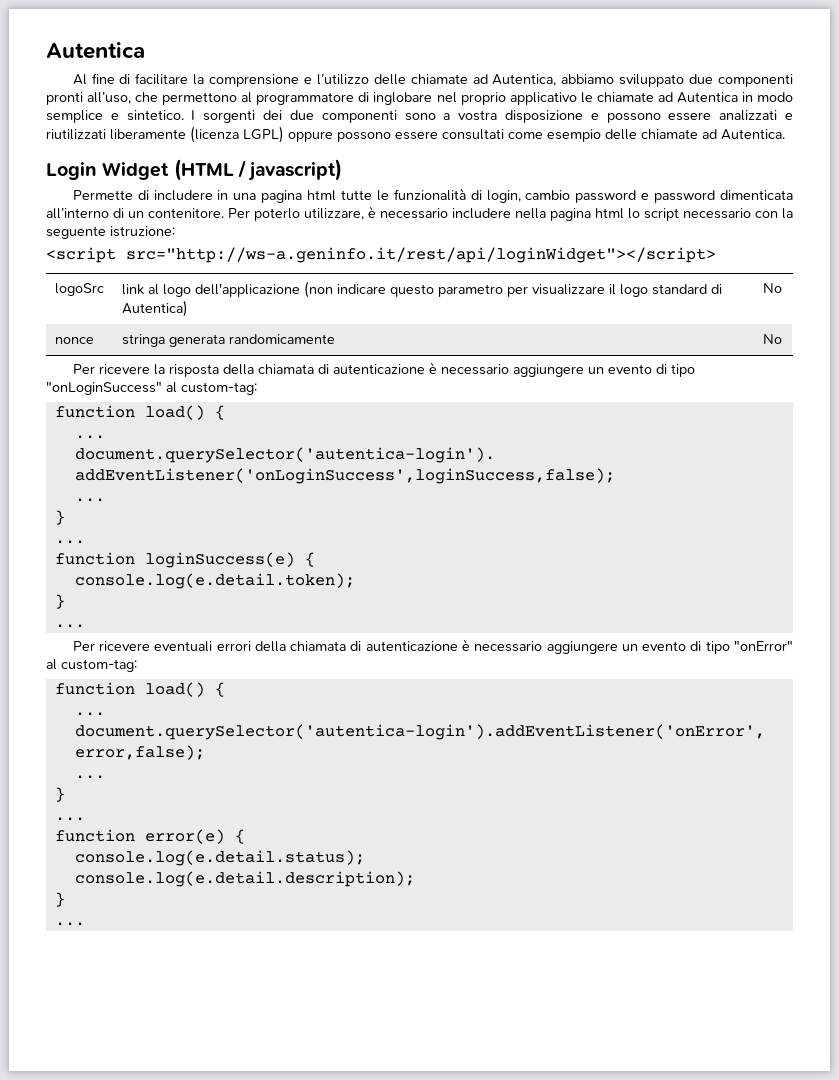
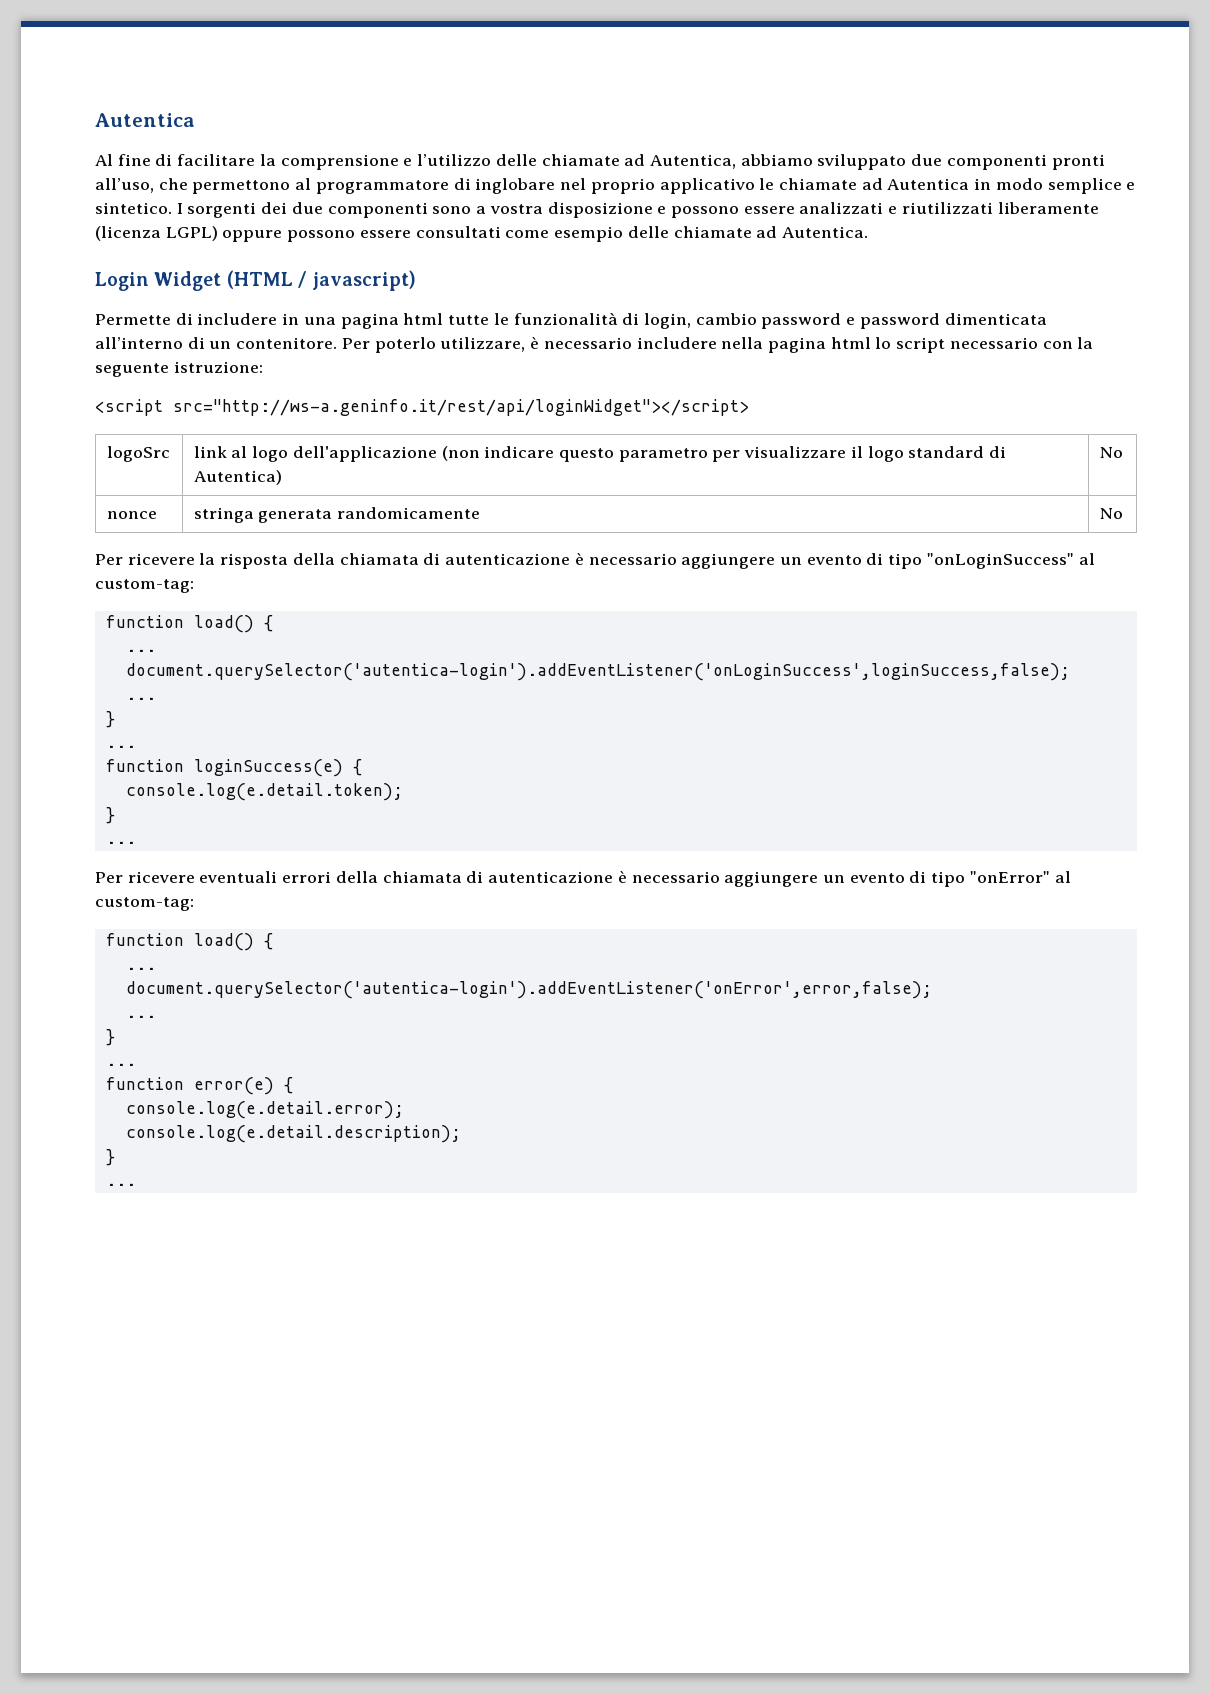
- console.log(e.detail.status);
+ console.log(e.detail.error);

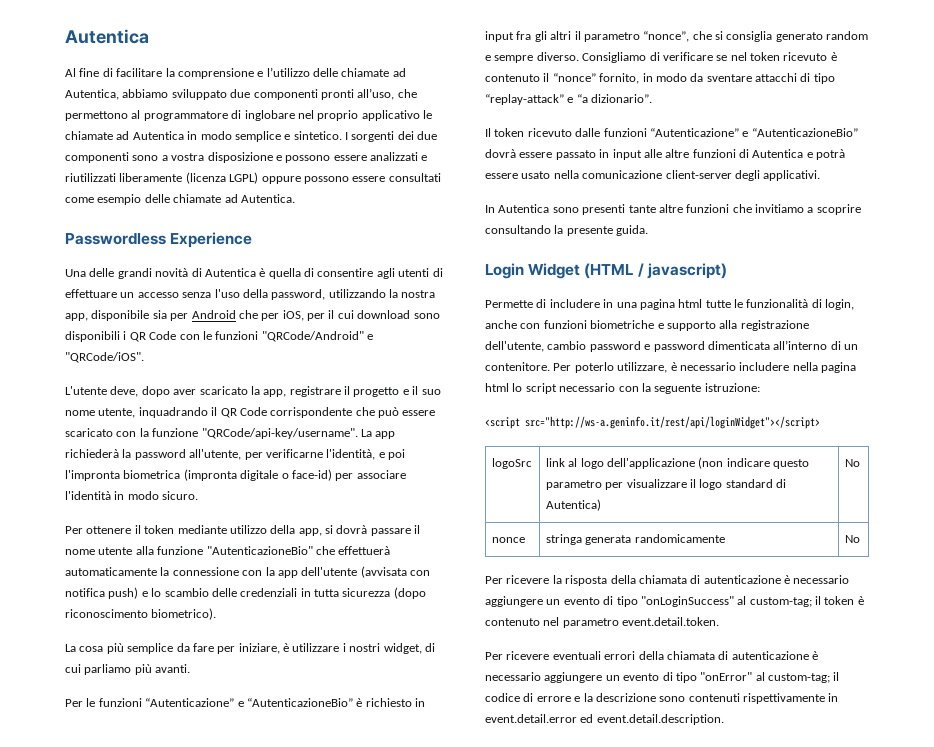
+ Passwordless Experience
+ Una delle grandi novità di Autentica è quella di consentire agli utenti di effettuare un accesso senza l'uso della password, utilizzando la nostra app, disponibile sia per Android che per iOS, per il cui download sono disponibili i QR Code con le funzioni "QRCode/Android" e "QRCode/iOS".
+ L'utente deve, dopo aver scaricato la app, registrare il progetto e il suo nome utente, inquadrando il QR Code corrispondente che può essere scaricato con la funzione "QRCode/api-key/username". La app richiederà la password all'utente, per verificarne l'identità, e poi l'impronta biometrica (impronta digitale o face-id) per associare l'identità in modo sicuro.
+ Per ottenere il token mediante utilizzo della app, si dovrà passare il nome utente alla funzione "AutenticazioneBio" che effettuerà automaticamente la connessione con la app dell'utente (avvisata con notifica push) e lo scambio delle credenziali in tutta sicurezza (dopo riconoscimento biometrico).
+ La cosa più semplice da fare per iniziare, è utilizzare i nostri widget, di cui parliamo più avanti.
+ Per le funzioni “Autenticazione” e “AutenticazioneBio” è richiesto in input fra gli altri il parametro “nonce”, che si consiglia generato random e sempre diverso. Consigliamo di verificare se nel token ricevuto è contenuto il “nonce” fornito, in modo da sventare attacchi di tipo “replay-attack” e “a dizionario”.
+ Il token ricevuto dalle funzioni “Autenticazione” e “AutenticazioneBio” dovrà essere passato in input alle altre funzioni di Autentica e potrà essere usato nella comunicazione client-server degli applicativi.
+ In Autentica sono presenti tante altre funzioni che invitiamo a scoprire consultando la presente guida.
- Permette di includere in una pagina html tutte le funzionalità di login, cambio password e password dimenticata all’interno di un contenitore.
+ Permette di includere in una pagina html tutte le funzionalità di login, anche con funzioni biometriche e supporto alla registrazione dell'utente, cambio password e password dimenticata all’interno di un contenitore.
- Per ricevere la risposta della chiamata di autenticazione è necessario aggiungere un evento di tipo "onLoginSuccess" al custom-tag:
- function load() {
- ...
- document.querySelector('autentica-login').addEventListener('onLoginSuccess',loginSuccess,false);
- ...
- }
- ...
- function loginSuccess(e) {
- console.log(e.detail.token);
- }
- ...
+ Per ricevere la risposta della chiamata di autenticazione è necessario aggiungere un evento di tipo "onLoginSuccess" al custom-tag; il token è contenuto nel parametro event.detail.token.
- Per ricevere eventuali errori della chiamata di autenticazione è necessario aggiungere un evento di tipo "onError" al custom-tag:
- function load() {
- ...
- document.querySelector('autentica-login').addEventListener('onError',error,false);
- ...
- }
- ...
- function error(e) {
- console.log(e.detail.error);
- console.log(e.detail.description);
- }
- ...
+ Per ricevere eventuali errori della chiamata di autenticazione è necessario aggiungere un evento di tipo "onError" al custom-tag; il codice di errore e la descrizione sono contenuti rispettivamente in event.detail.error ed event.detail.description.

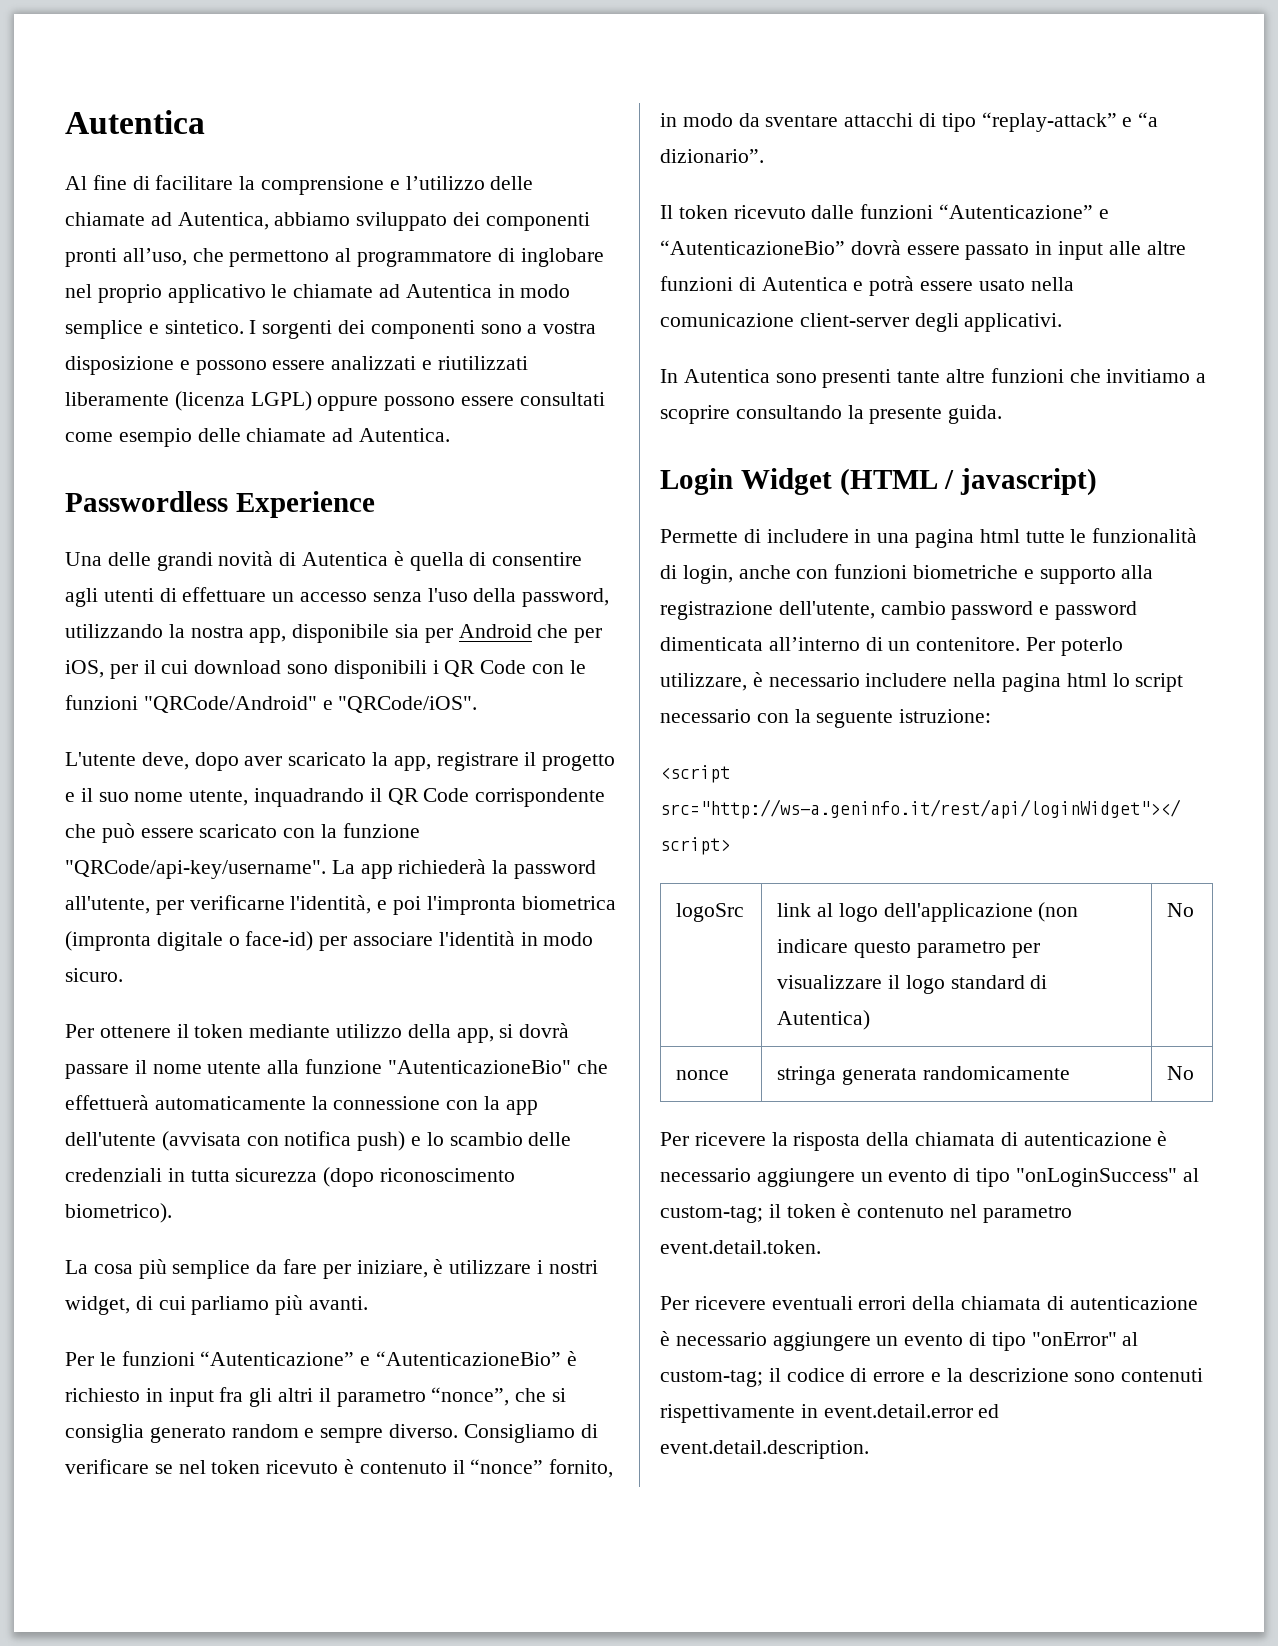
- Al fine di facilitare la comprensione e l’utilizzo delle chiamate ad Autentica, abbiamo sviluppato due componenti pronti all’uso, che permettono al programmatore di inglobare nel proprio applicativo le chiamate ad Autentica in modo semplice e sintetico.
+ Al fine di facilitare la comprensione e l’utilizzo delle chiamate ad Autentica, abbiamo sviluppato dei componenti pronti all’uso, che permettono al programmatore di inglobare nel proprio applicativo le chiamate ad Autentica in modo semplice e sintetico.
- I sorgenti dei due componenti sono a vostra disposizione e possono essere analizzati e riutilizzati liberamente (licenza LGPL) oppure possono essere consultati come esempio delle chiamate ad Autentica.
+ I sorgenti dei componenti sono a vostra disposizione e possono essere analizzati e riutilizzati liberamente (licenza LGPL) oppure possono essere consultati come esempio delle chiamate ad Autentica.

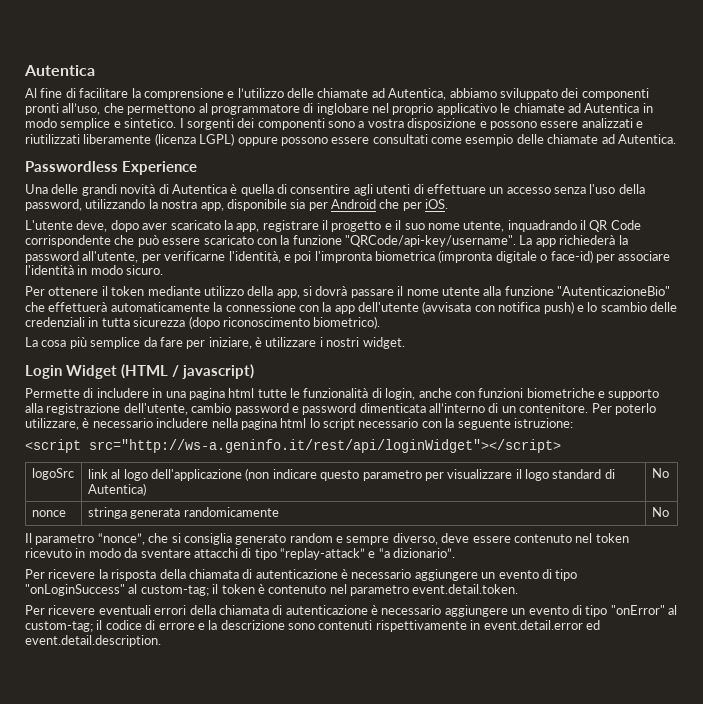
- Una delle grandi novità di Autentica è quella di consentire agli utenti di effettuare un accesso senza l'uso della password, utilizzando la nostra app, disponibile sia per Android che per iOS, per il cui download sono disponibili i QR Code con le funzioni "QRCode/Android" e "QRCode/iOS".
+ Una delle grandi novità di Autentica è quella di consentire agli utenti di effettuare un accesso senza l'uso della password, utilizzando la nostra app, disponibile sia per Android che per iOS.
- La cosa più semplice da fare per iniziare, è utilizzare i nostri widget, di cui parliamo più avanti.
- Per le funzioni “Autenticazione” e “AutenticazioneBio” è richiesto in input fra gli altri il parametro “nonce”, che si consiglia generato random e sempre diverso. Consigliamo di verificare se nel token ricevuto è contenuto il “nonce” fornito, in modo da sventare attacchi di tipo “replay-attack” e “a dizionario”.
- Il token ricevuto dalle funzioni “Autenticazione” e “AutenticazioneBio” dovrà essere passato in input alle altre funzioni di Autentica e potrà essere usato nella comunicazione client-server degli applicativi.
- In Autentica sono presenti tante altre funzioni che invitiamo a scoprire consultando la presente guida.
+ La cosa più semplice da fare per iniziare, è utilizzare i nostri widget.
+ Il parametro “nonce”, che si consiglia generato random e sempre diverso, deve essere contenuto nel token ricevuto in modo da sventare attacchi di tipo “replay-attack” e “a dizionario”.

